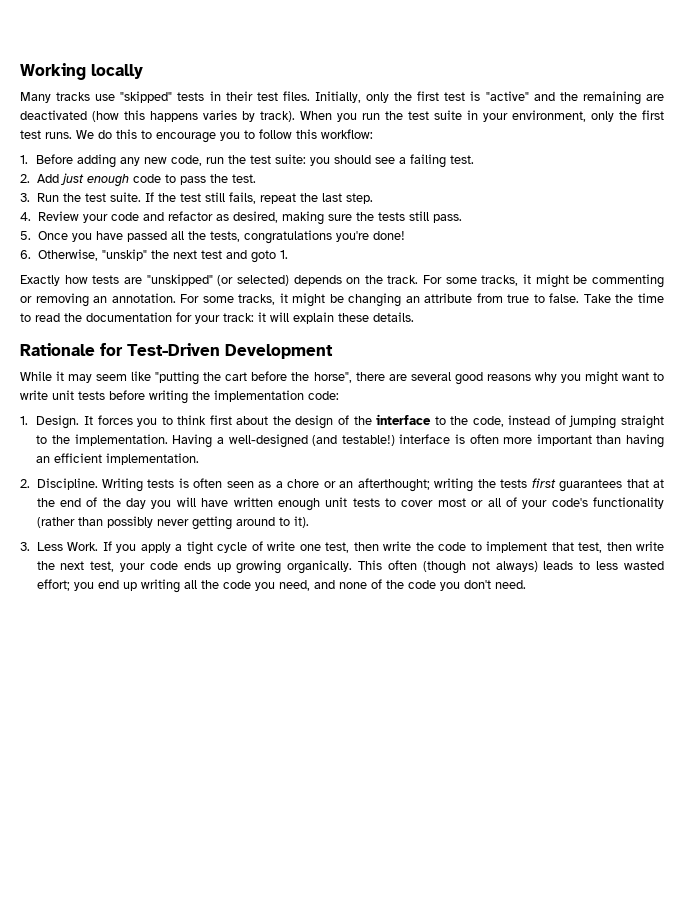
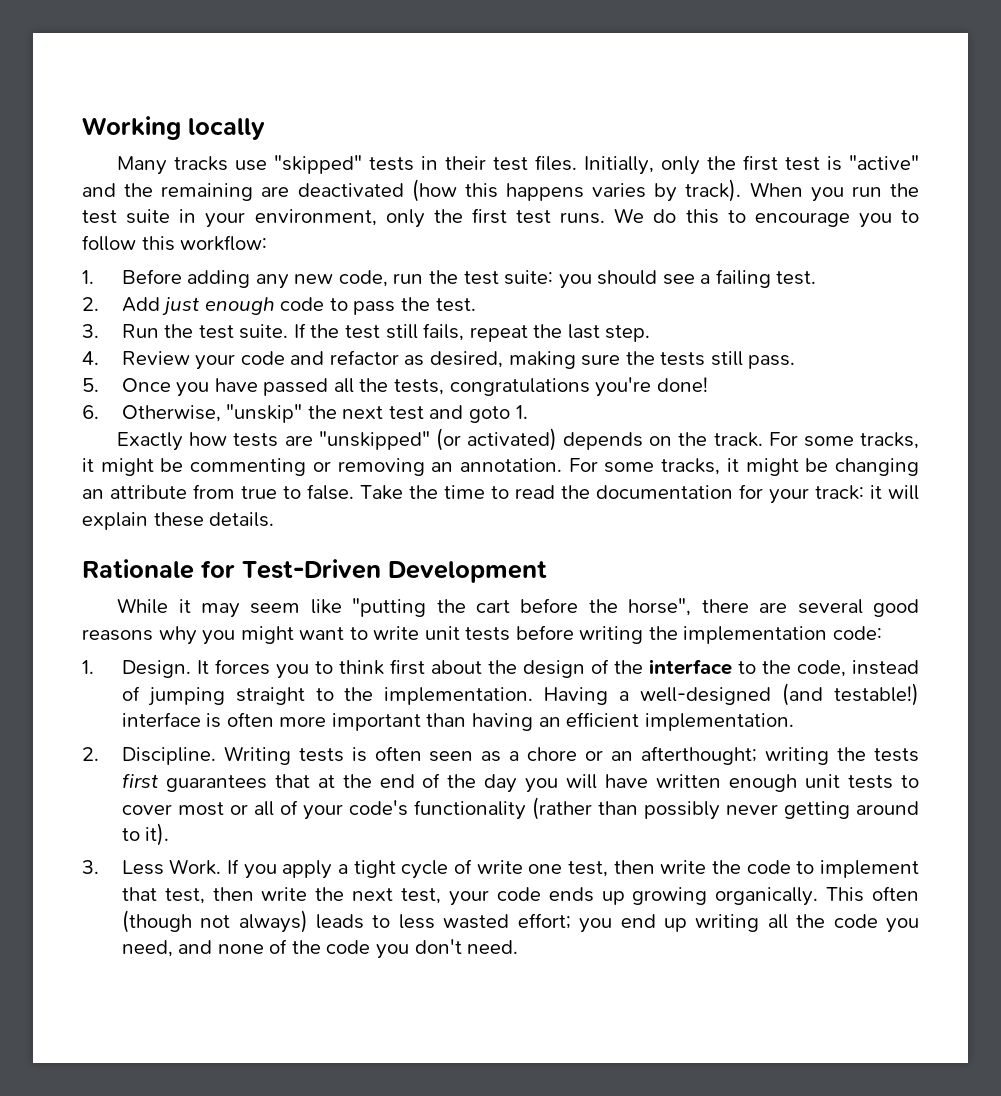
- Exactly how tests are "unskipped" (or selected) depends on the track.
+ Exactly how tests are "unskipped" (or activated) depends on the track.

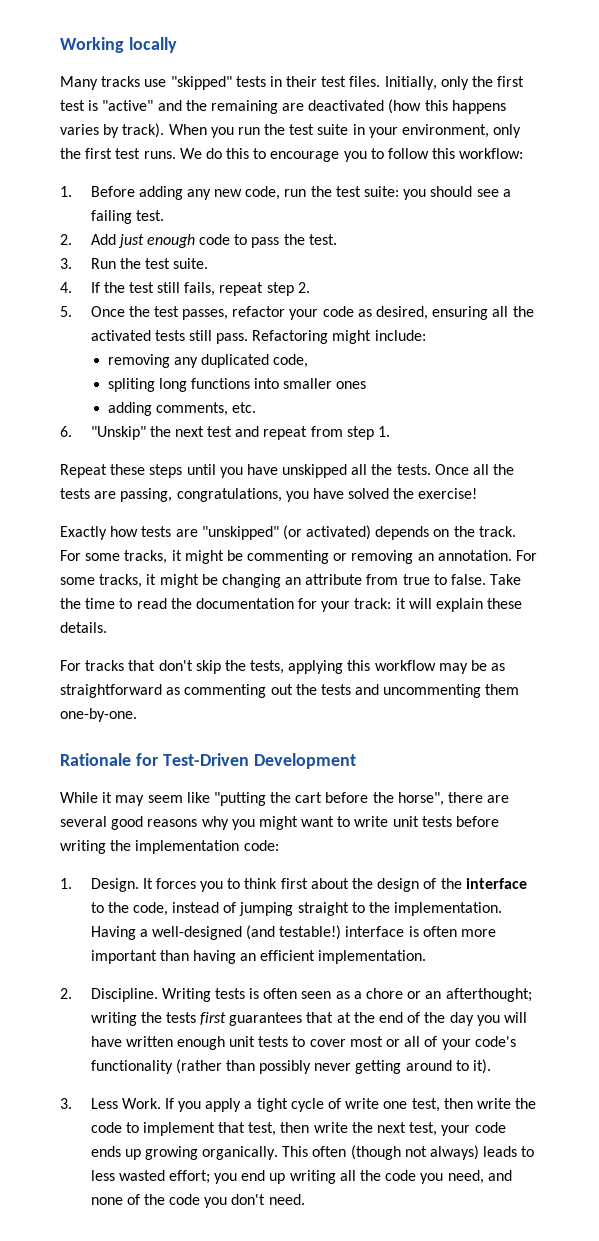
- 3. Run the test suite. If the test still fails, repeat the last step.
- 4. Review your code and refactor as desired, making sure the tests still pass.
- 5. Once you have passed all the tests, congratulations you're done!
- 6. Otherwise, "unskip" the next test and goto 1.
+ 3. Run the test suite.
+ 4. If the test still fails, repeat step 2.
+ 5. Once the test passes, refactor your code as desired, ensuring all the activated tests still pass. Refactoring might include:
+ removing any duplicated code,
+ spliting long functions into smaller ones
+ adding comments, etc.
+ 6. "Unskip" the next test and repeat from step 1.
+ Repeat these steps until you have unskipped all the tests. Once all the tests are passing, congratulations, you have solved the exercise!
+ For tracks that don't skip the tests, applying this workflow may be as straightforward as commenting out the tests and uncommenting them one-by-one.

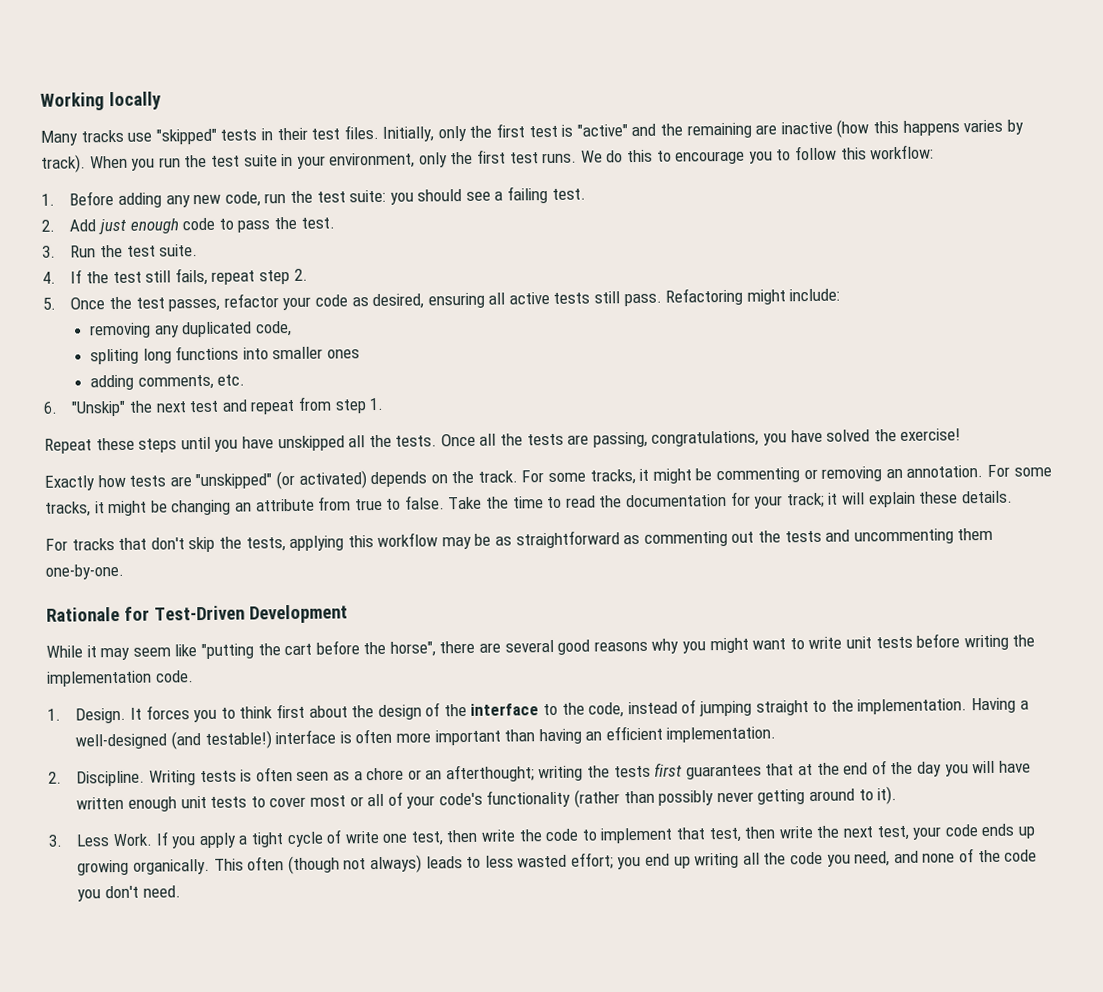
- Initially, only the first test is "active" and the remaining are deactivated (how this happens varies by track).
+ Initially, only the first test is "active" and the remaining are inactive (how this happens varies by track).
- 5. Once the test passes, refactor your code as desired, ensuring all the activated tests still pass.
+ 5. Once the test passes, refactor your code as desired, ensuring all active tests still pass.
- Take the time to read the documentation for your track: it will explain these details.
+ Take the time to read the documentation for your track; it will explain these details.
- While it may seem like "putting the cart before the horse", there are several good reasons why you might want to write unit tests before writing the implementation code:
+ While it may seem like "putting the cart before the horse", there are several good reasons why you might want to write unit tests before writing the implementation code.

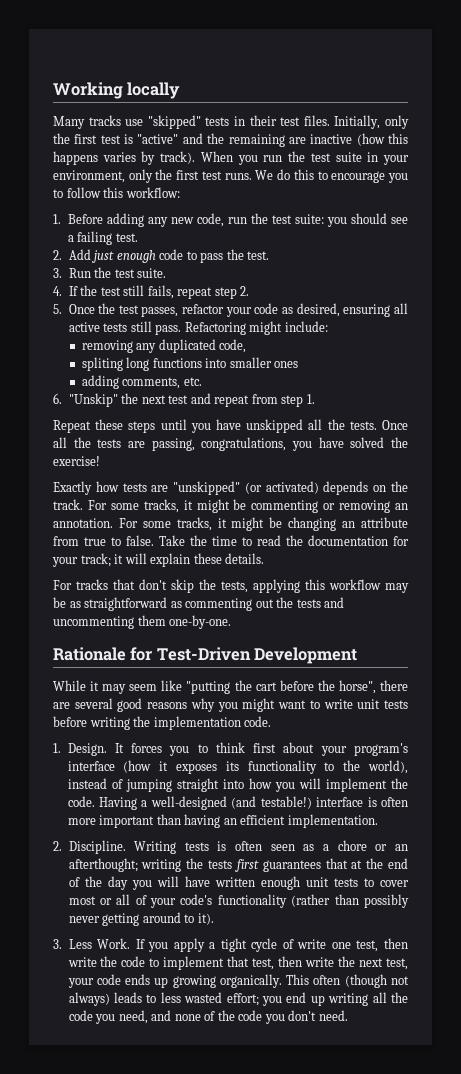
- It forces you to think first about the design of the interface to the code, instead of jumping straight to the implementation.
+ It forces you to think first about your program's interface (how it exposes its functionality to the world), instead of jumping straight into how you will implement the code.

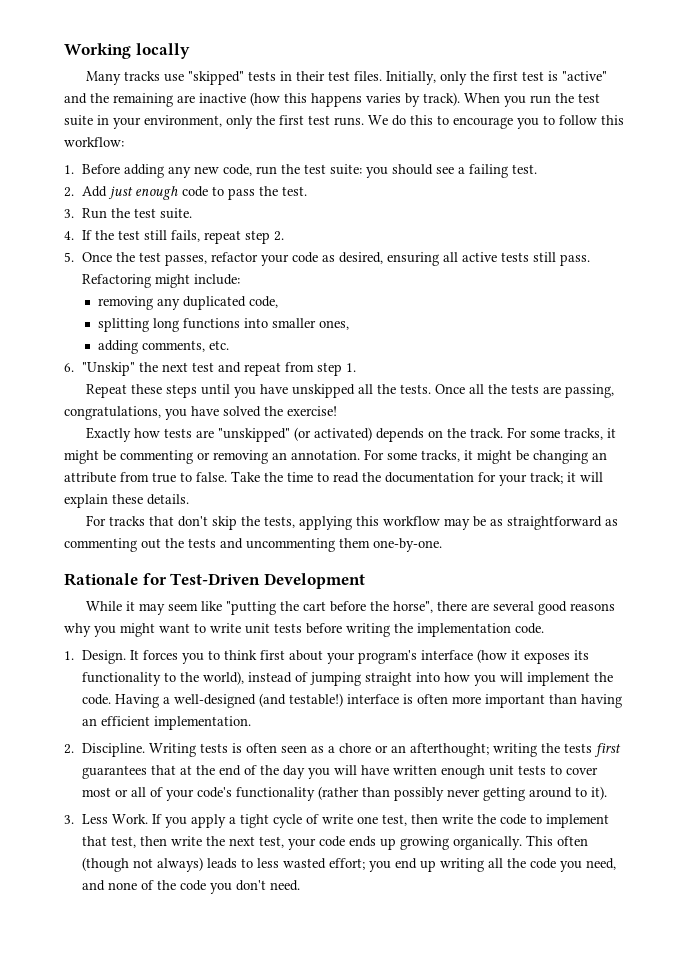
- spliting long functions into smaller ones
+ splitting long functions into smaller ones,

